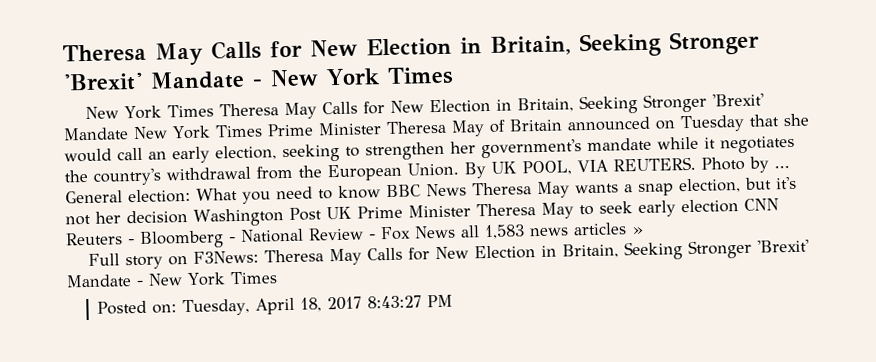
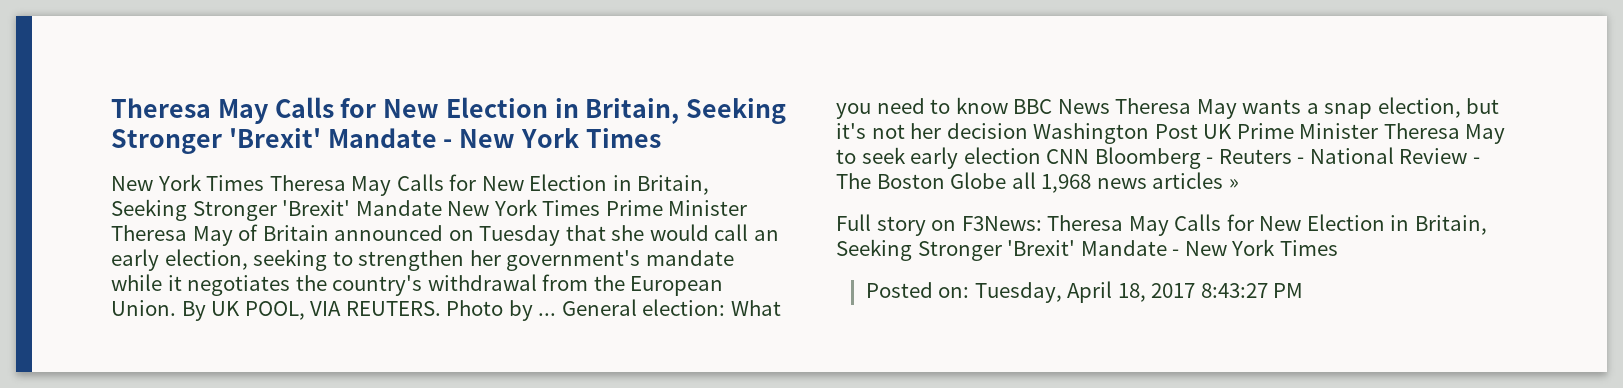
- General election: What you need to know BBC News Theresa May wants a snap election, but it's not her decision Washington Post UK Prime Minister Theresa May to seek early election CNN Reuters - Bloomberg - National Review - Fox News all 1,583 news articles »
+ General election: What you need to know BBC News Theresa May wants a snap election, but it's not her decision Washington Post UK Prime Minister Theresa May to seek early election CNN Bloomberg - Reuters - National Review - The Boston Globe all 1,968 news articles »

